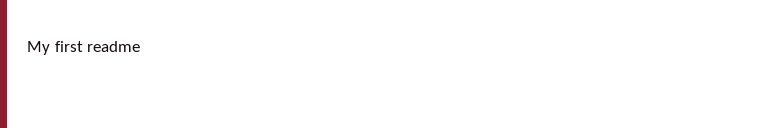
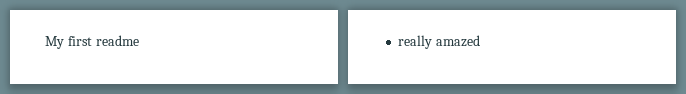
+ really amazed

